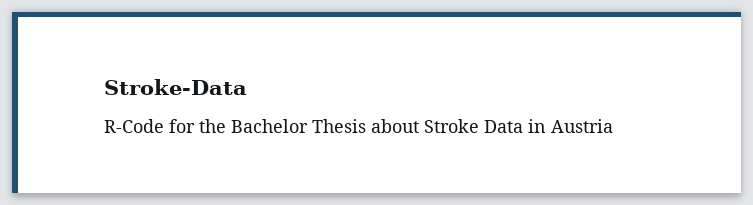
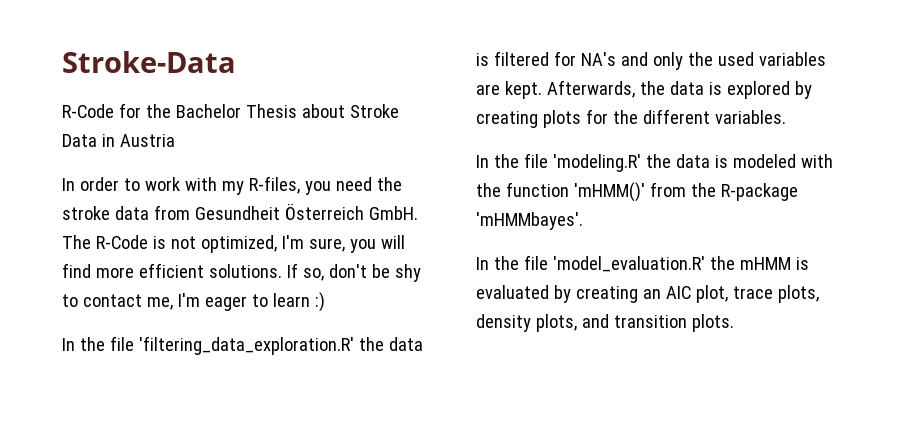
+ In order to work with my R-files, you need the stroke data from Gesundheit Österreich GmbH. The R-Code is not optimized, I'm sure, you will find more efficient solutions. If so, don't be shy to contact me, I'm eager to learn :)
+ In the file 'filtering_data_exploration.R' the data is filtered for NA's and only the used variables are kept. Afterwards, the data is explored by creating plots for the different variables.
+ In the file 'modeling.R' the data is modeled with the function 'mHMM()' from the R-package 'mHMMbayes'.
+ In the file 'model_evaluation.R' the mHMM is evaluated by creating an AIC plot, trace plots, density plots, and transition plots.

